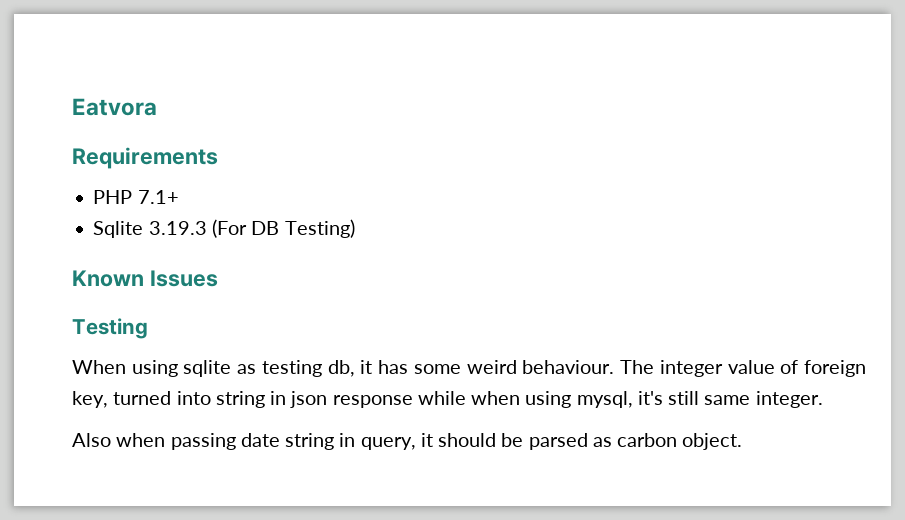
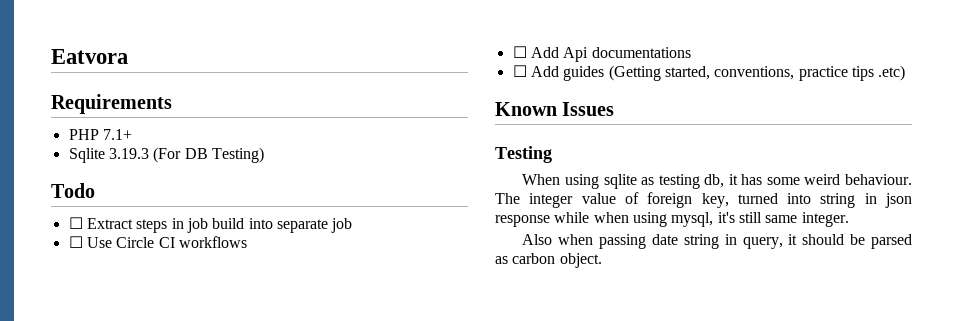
+ Todo
+ ☐ Extract steps in job build into separate job
+ ☐ Use Circle CI workflows
+ ☐ Add Api documentations
+ ☐ Add guides (Getting started, conventions, practice tips .etc)

